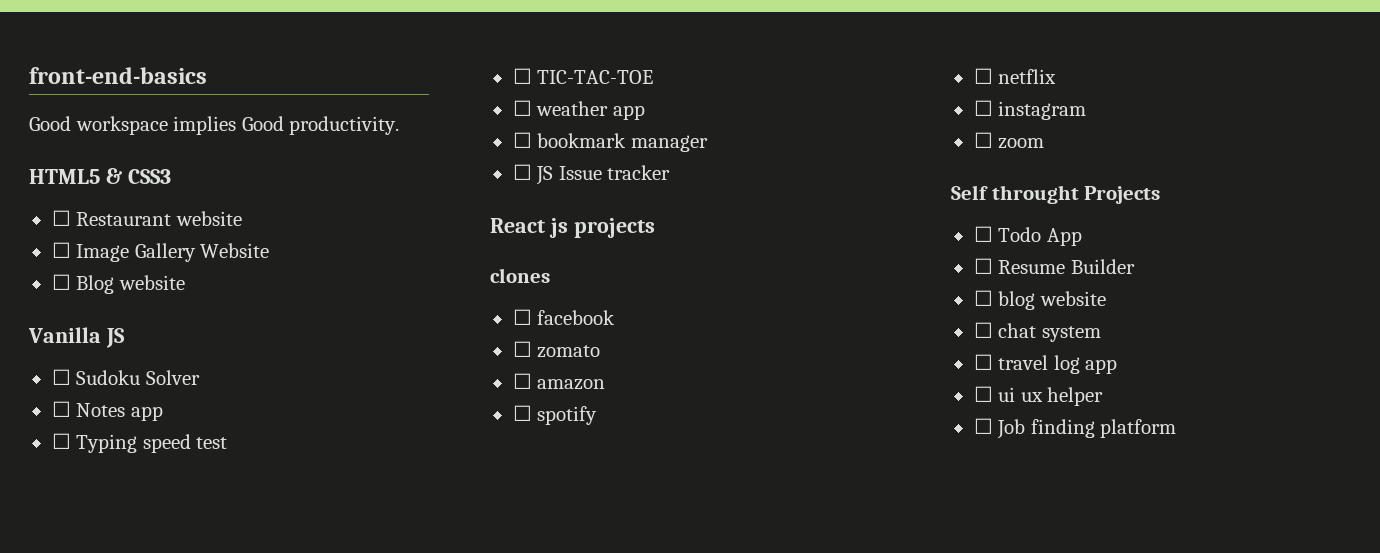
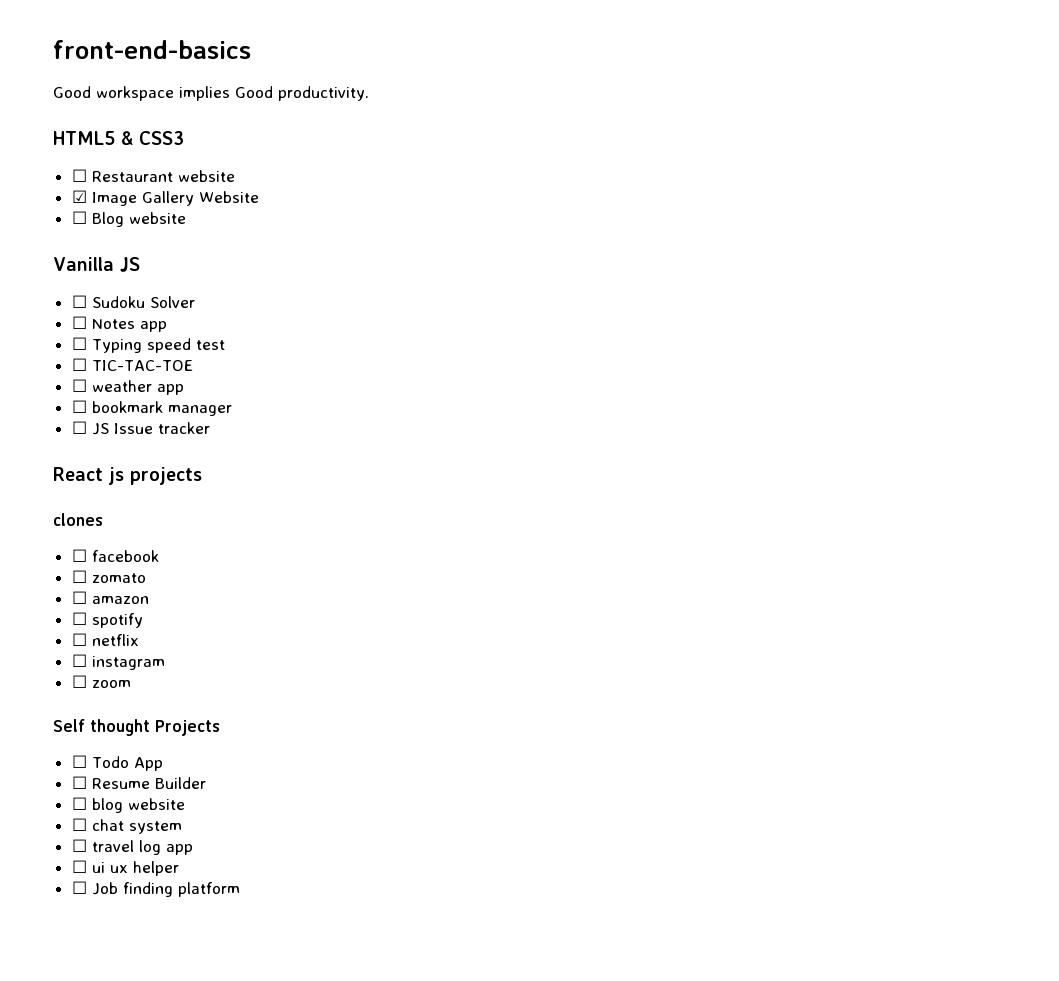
- ☐ Image Gallery Website
+ ☑ Image Gallery Website
- Self throught Projects
+ Self thought Projects

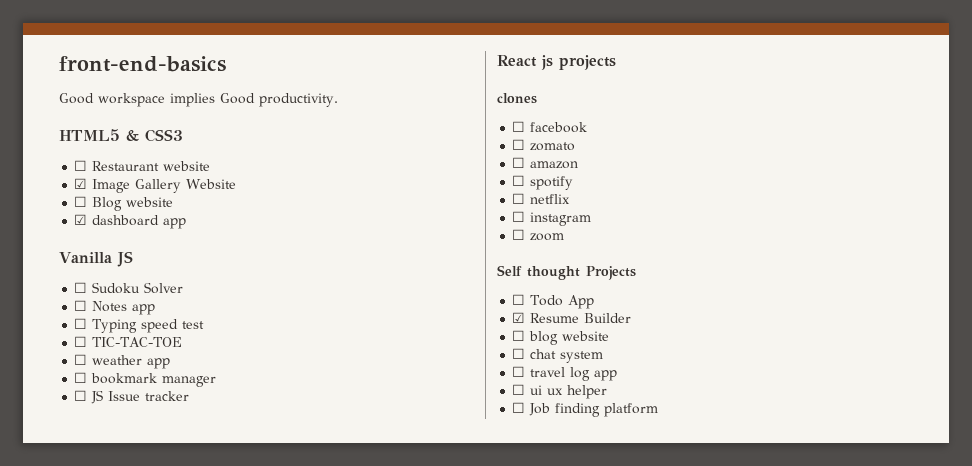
+ ☑ dashboard app
- ☐ Resume Builder
+ ☑ Resume Builder

